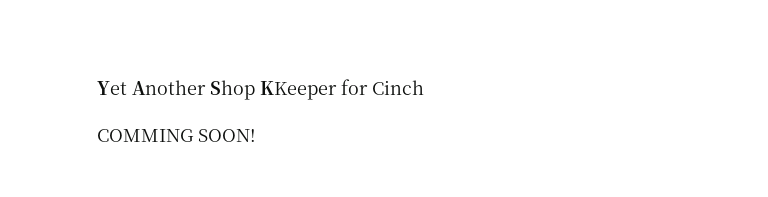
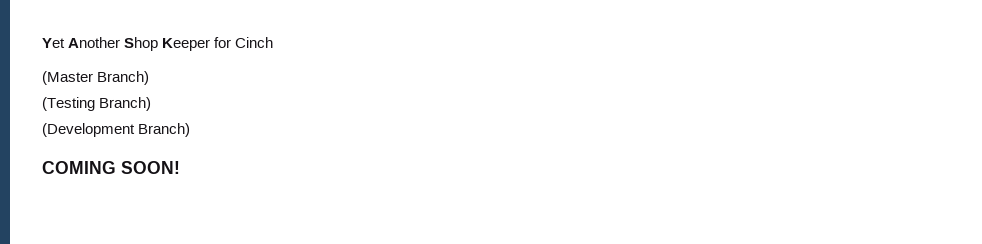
- Yet Another Shop KKeeper for Cinch
+ Yet Another Shop Keeper for Cinch
- COMMING SOON!
+ (Master Branch)
+ (Testing Branch)
+ (Development Branch)
+ COMING SOON!

